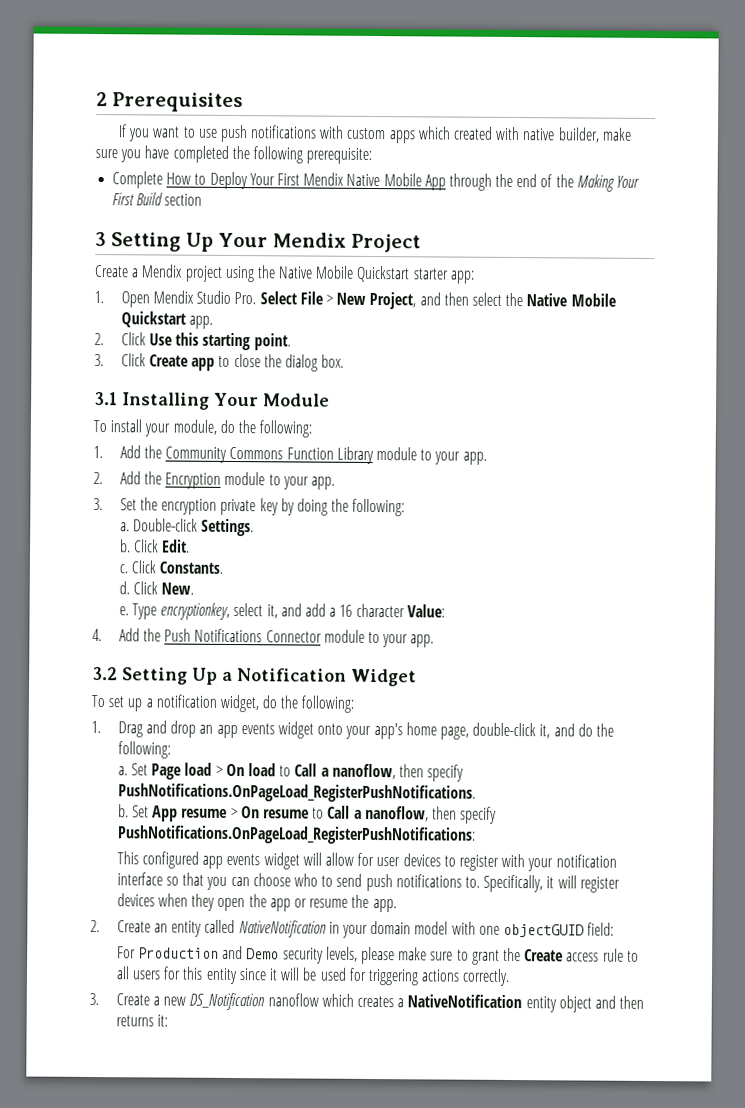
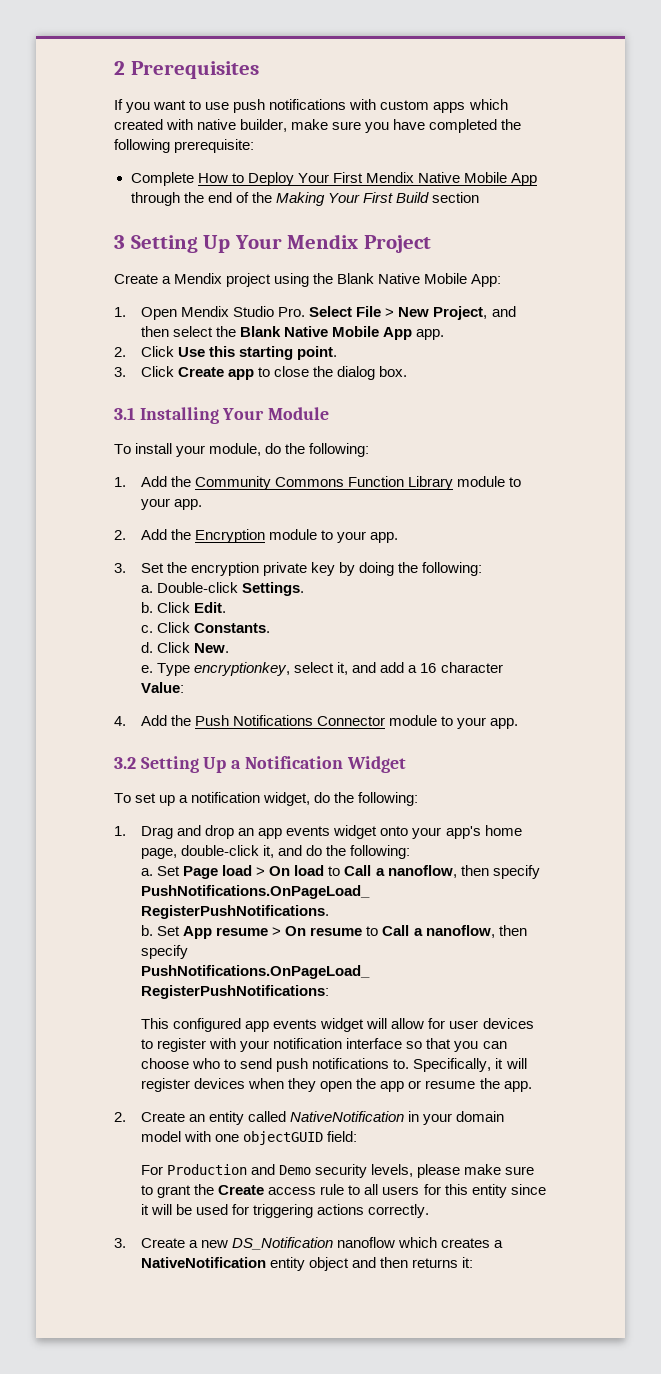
- Create a Mendix project using the Native Mobile Quickstart starter app:
+ Create a Mendix project using the Blank Native Mobile App:
- 1. Open Mendix Studio Pro. Select File > New Project, and then select the Native Mobile Quickstart app.
+ 1. Open Mendix Studio Pro. Select File > New Project, and then select the Blank Native Mobile App app.

